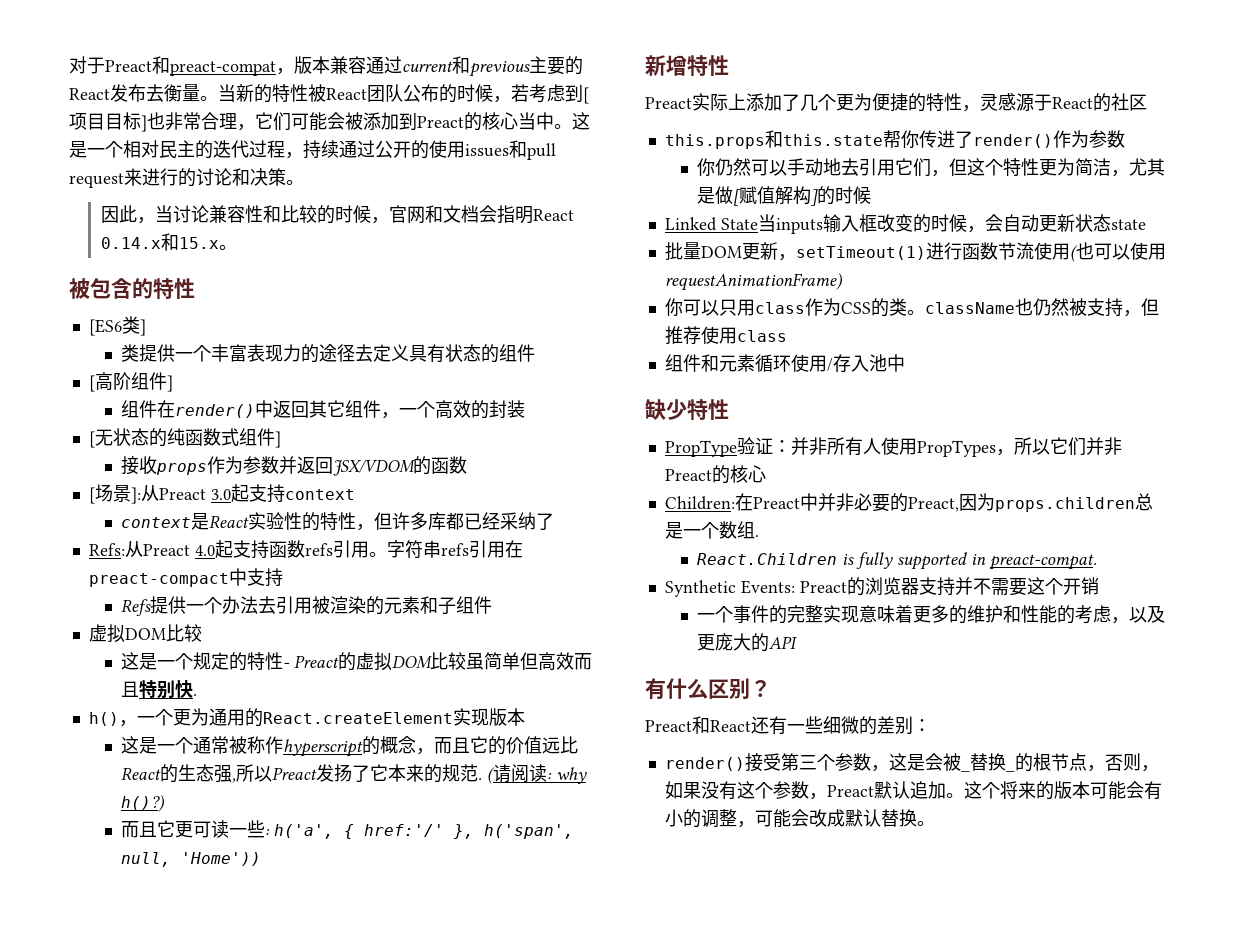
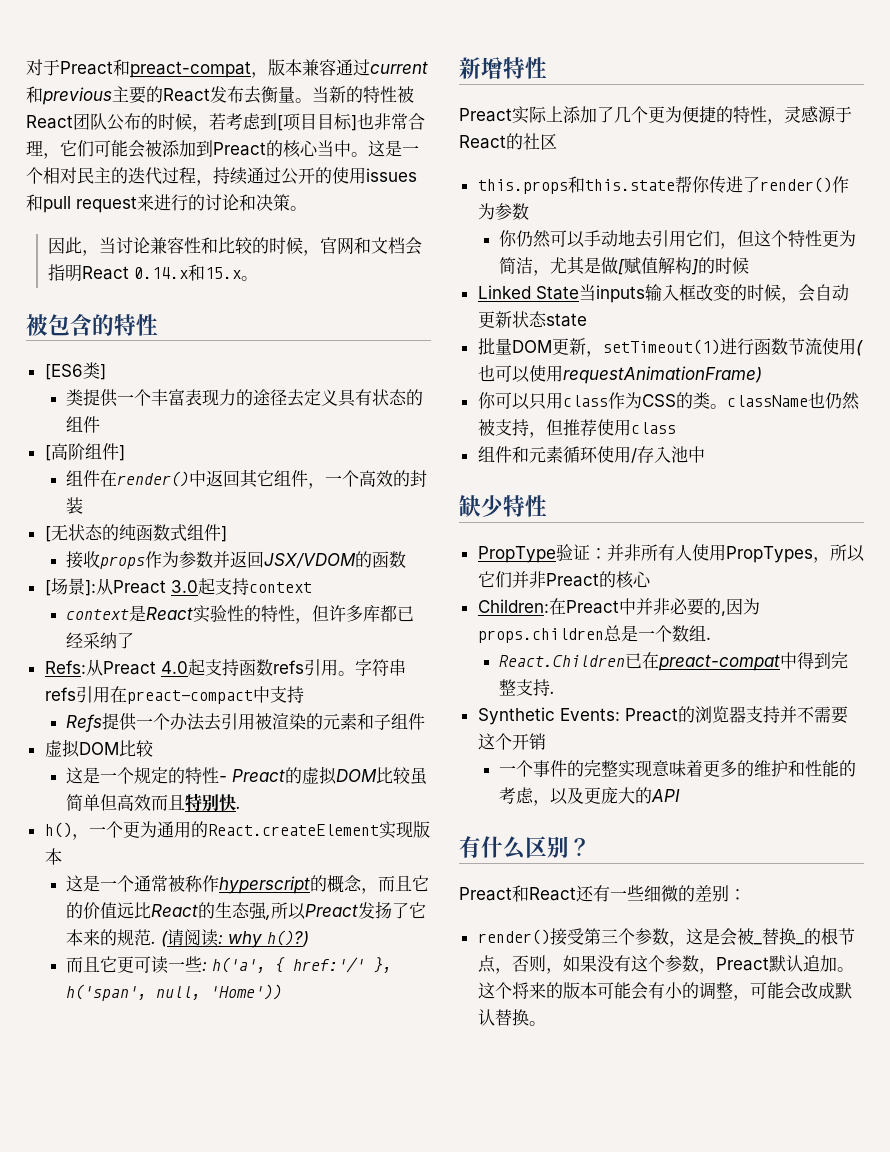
- Children:在Preact中并非必要的Preact,因为props.children总是一个数组.
+ Children:在Preact中并非必要的,因为props.children总是一个数组.
- React.Children is fully supported in preact-compat.
+ React.Children已在preact-compat中得到完整支持.

